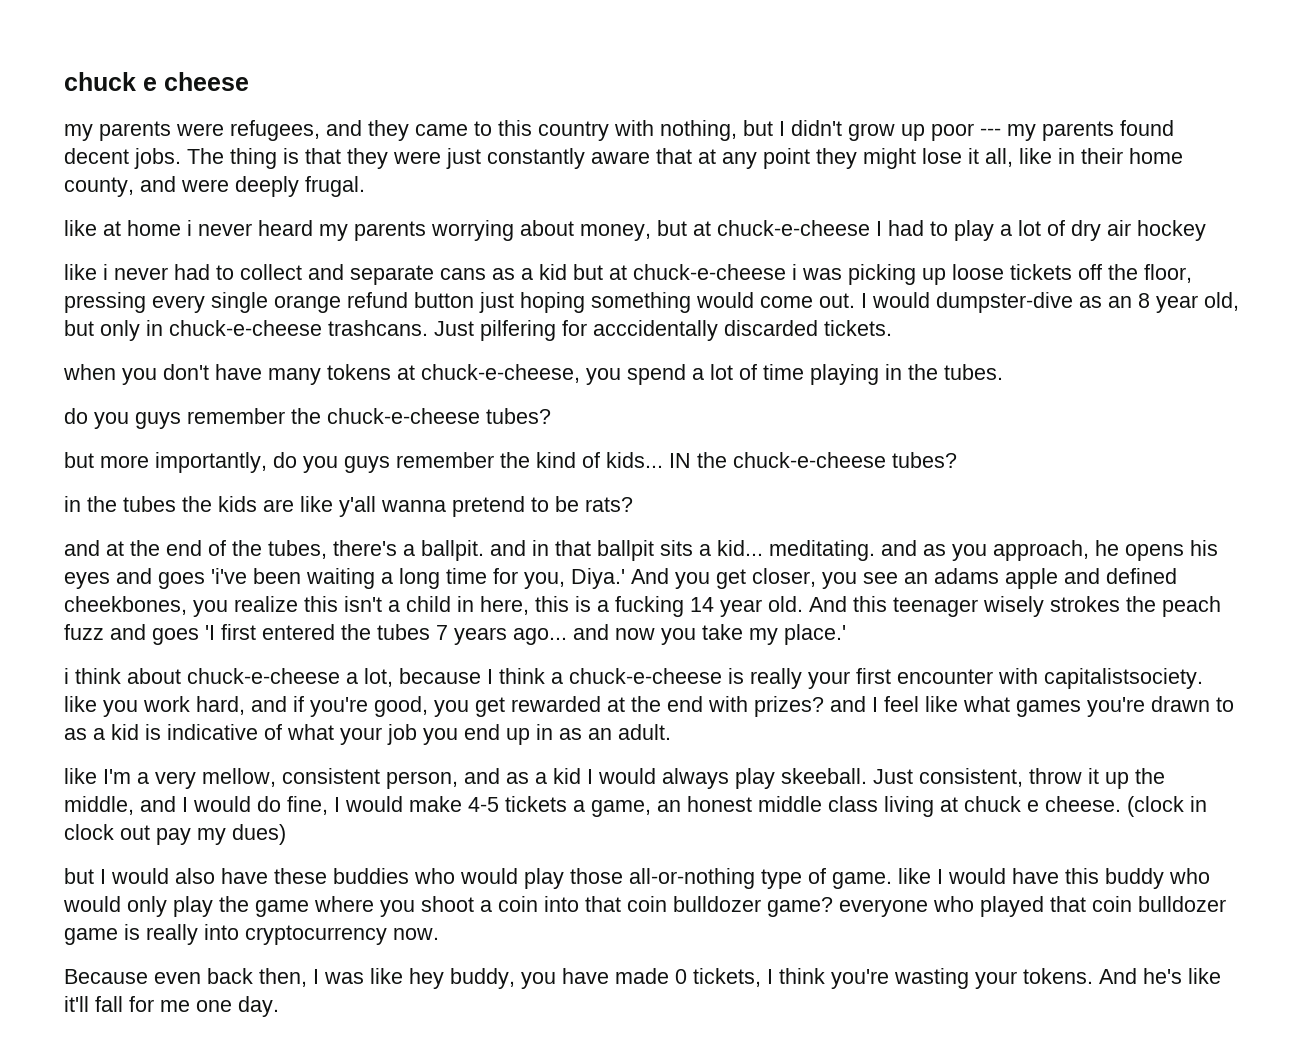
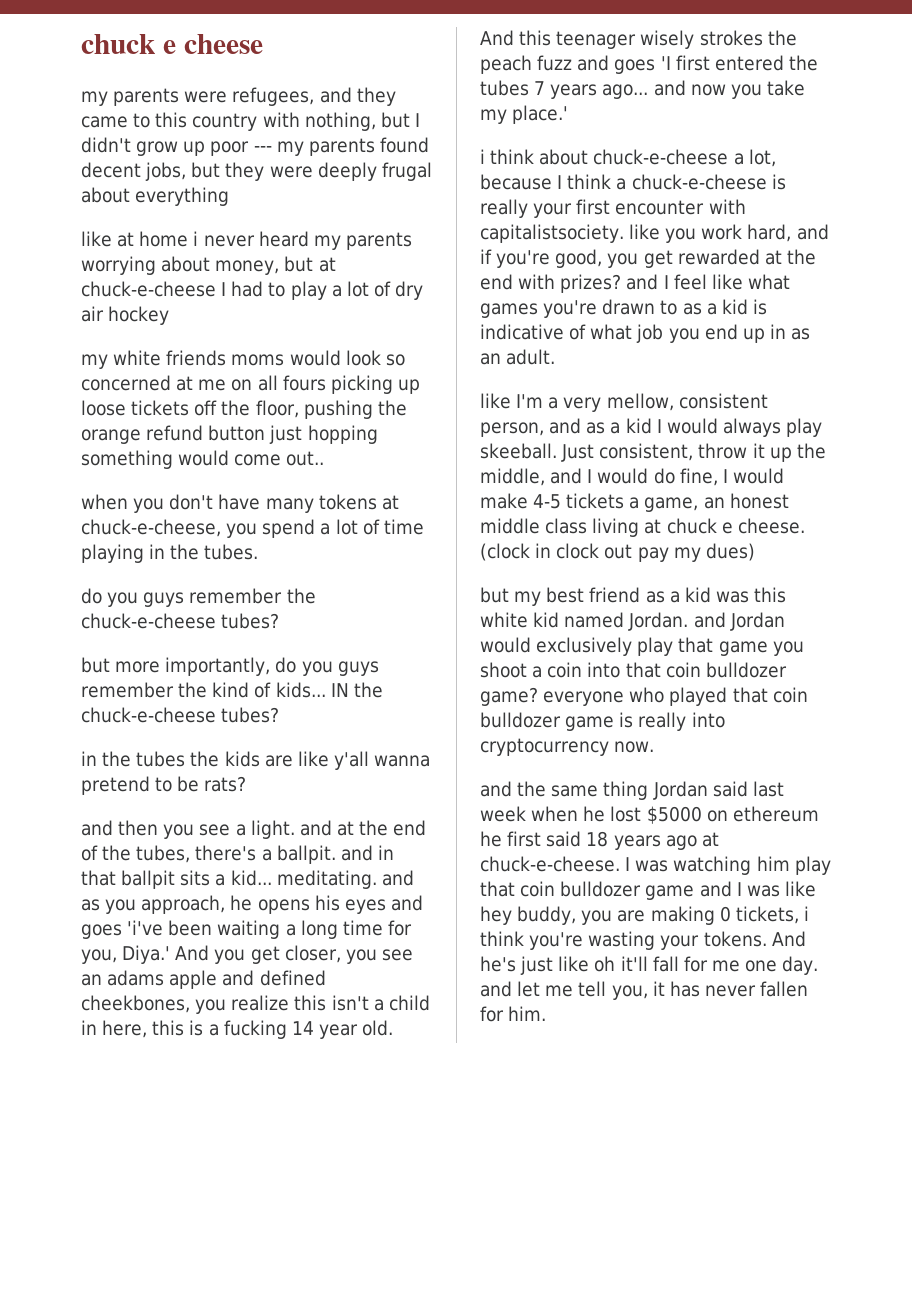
- my parents were refugees, and they came to this country with nothing, but I didn't grow up poor --- my parents found decent jobs. The thing is that they were just constantly aware that at any point they might lose it all, like in their home county, and were deeply frugal.
+ my parents were refugees, and they came to this country with nothing, but I didn't grow up poor --- my parents found decent jobs, but they were deeply frugal about everything
- like i never had to collect and separate cans as a kid but at chuck-e-cheese i was picking up loose tickets off the floor, pressing every single orange refund button just hoping something would come out. I would dumpster-dive as an 8 year old, but only in chuck-e-cheese trashcans. Just pilfering for acccidentally discarded tickets.
+ my white friends moms would look so concerned at me on all fours picking up loose tickets off the floor, pushing the orange refund button just hopping something would come out..
- and at the end of the tubes, there's a ballpit. and in that ballpit sits a kid... meditating. and as you approach, he opens his eyes and goes 'i've been waiting a long time for you, Diya.'
+ and then you see a light. and at the end of the tubes, there's a ballpit. and in that ballpit sits a kid... meditating. and as you approach, he opens his eyes and goes 'i've been waiting a long time for you, Diya.'
- i think about chuck-e-cheese a lot, because I think a chuck-e-cheese is really your first encounter with capitalistsociety. like you work hard, and if you're good, you get rewarded at the end with prizes? and I feel like what games you're drawn to as a kid is indicative of what your job you end up in as an adult.
+ i think about chuck-e-cheese a lot, because I think a chuck-e-cheese is really your first encounter with capitalistsociety. like you work hard, and if you're good, you get rewarded at the end with prizes? and I feel like what games you're drawn to as a kid is indicative of what job you end up in as an adult.
- but I would also have these buddies who would play those all-or-nothing type of game. like I would have this buddy who would only play the game where you shoot a coin into that coin bulldozer game? everyone who played that coin bulldozer game is really into cryptocurrency now.
+ but my best friend as a kid was this white kid named Jordan. and Jordan would exclusively play that game you shoot a coin into that coin bulldozer game? everyone who played that coin bulldozer game is really into cryptocurrency now.
- Because even back then, I was like hey buddy, you have made 0 tickets, I think you're wasting your tokens.
+ and the same thing Jordan said last week when he lost $5000 on ethereum he first said 18 years ago at chuck-e-cheese. I was watching him play that coin bulldozer game and I was like hey buddy, you are making 0 tickets, i think you're wasting your tokens.
- And he's like it'll fall for me one day.
+ And he's just like oh it'll fall for me one day. and let me tell you, it has never fallen for him.

